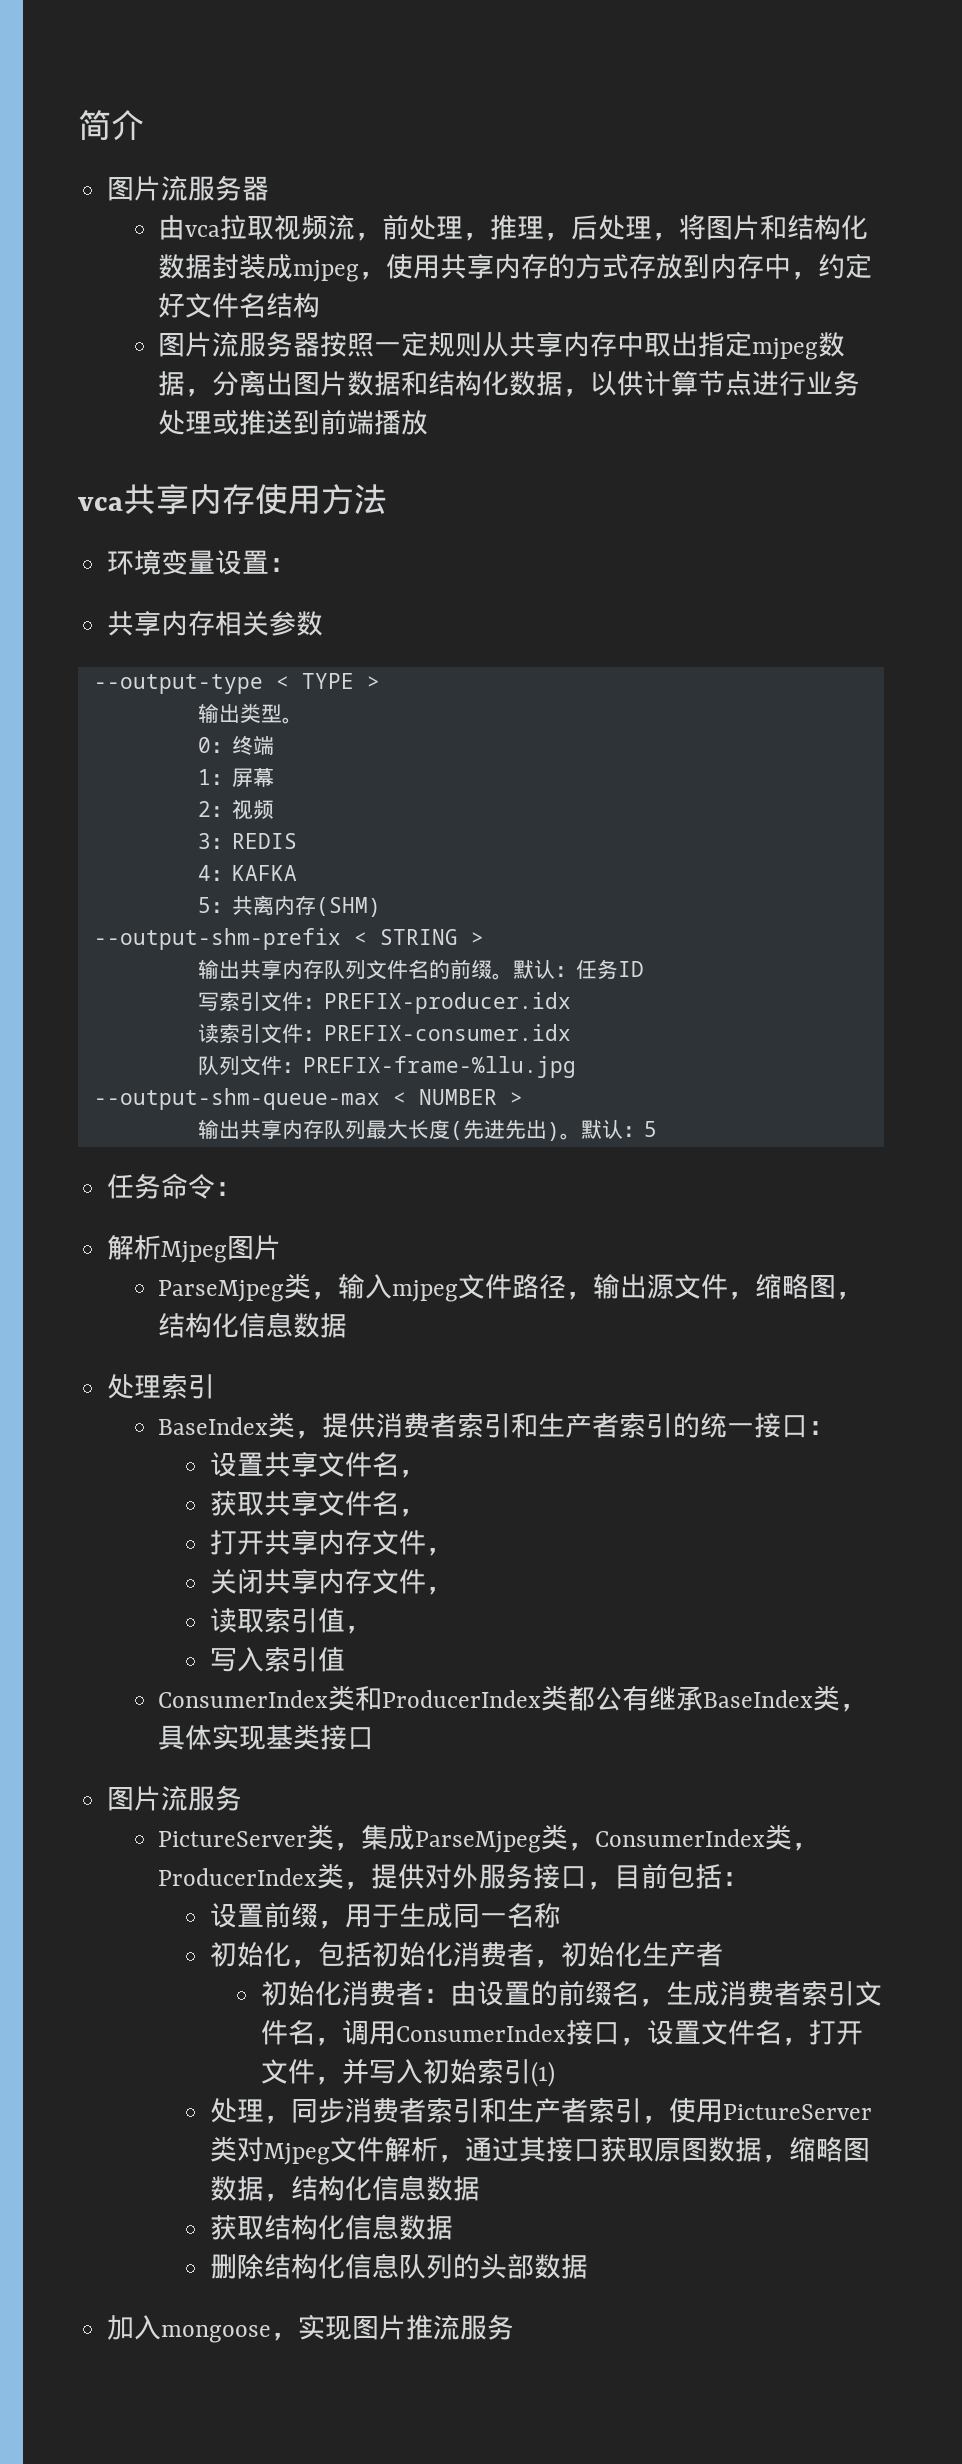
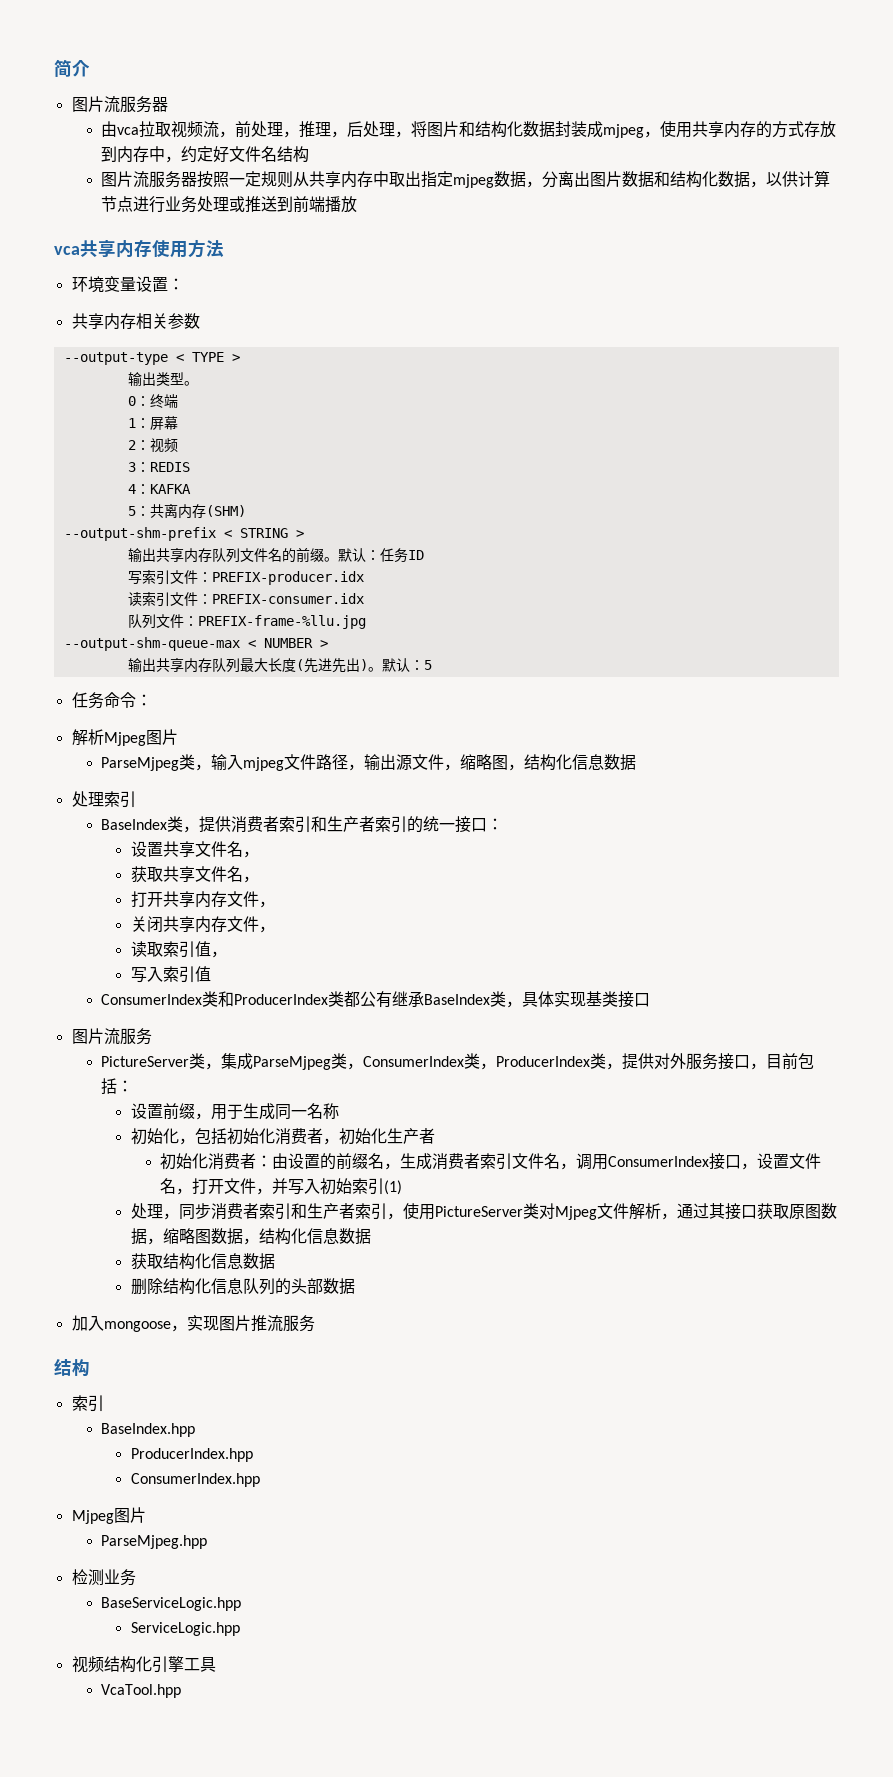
  加入mongoose，实现图片推流服务
+ 结构
+ 索引
+ BaseIndex.hpp
+ ProducerIndex.hpp
+ ConsumerIndex.hpp
+ Mjpeg图片
+ ParseMjpeg.hpp
+ 检测业务
+ BaseServiceLogic.hpp
+ ServiceLogic.hpp
+ 视频结构化引擎工具
+ VcaTool.hpp

